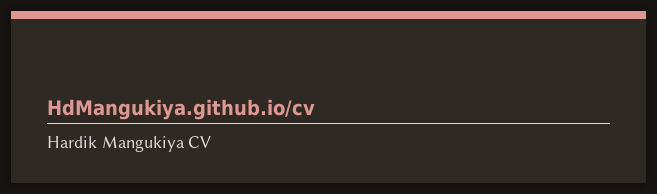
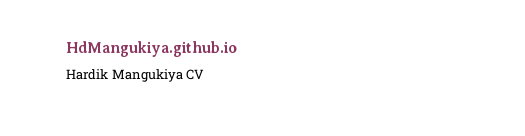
- HdMangukiya.github.io/cv
+ HdMangukiya.github.io

